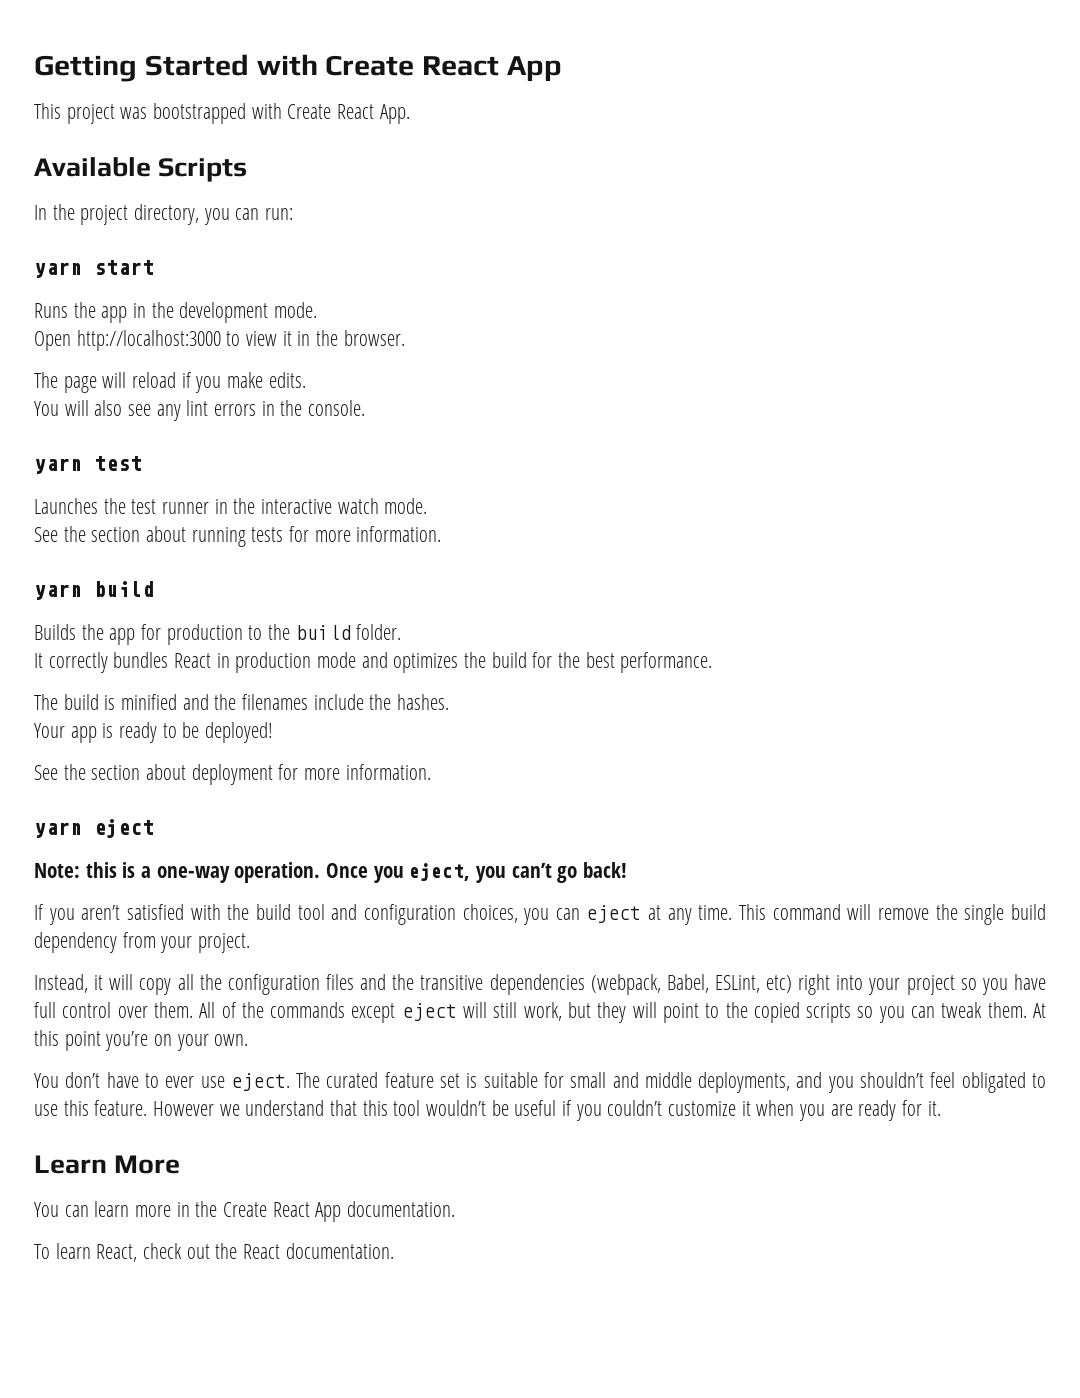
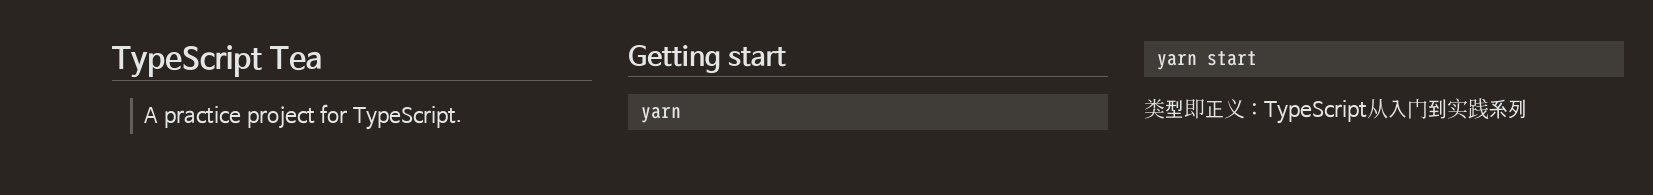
- Getting Started with Create React App
- This project was bootstrapped with Create React App.
- Available Scripts
- In the project directory, you can run:
+ TypeScript Tea
+ A practice project for TypeScript.
+ Getting start
+ yarn
  yarn start
- Runs the app in the development mode.
- Open http://localhost:3000 to view it in the browser.
- The page will reload if you make edits.
- You will also see any lint errors in the console.
- yarn test
- Launches the test runner in the interactive watch mode.
- See the section about running tests for more information.
- yarn build
- Builds the app for production to the build folder.
- It correctly bundles React in production mode and optimizes the build for the best performance.
- The build is minified and the filenames include the hashes.
- Your app is ready to be deployed!
- See the section about deployment for more information.
- yarn eject
- Note: this is a one-way operation. Once you eject, you can’t go back!
- If you aren’t satisfied with the build tool and configuration choices, you can eject at any time. This command will remove the single build dependency from your project.
- Instead, it will copy all the configuration files and the transitive dependencies (webpack, Babel, ESLint, etc) right into your project so you have full control over them. All of the commands except eject will still work, but they will point to the copied scripts so you can tweak them. At this point you’re on your own.
- You don’t have to ever use eject. The curated feature set is suitable for small and middle deployments, and you shouldn’t feel obligated to use this feature. However we understand that this tool wouldn’t be useful if you couldn’t customize it when you are ready for it.
- Learn More
- You can learn more in the Create React App documentation.
- To learn React, check out the React documentation.
+ 类型即正义：TypeScript从入门到实践系列

